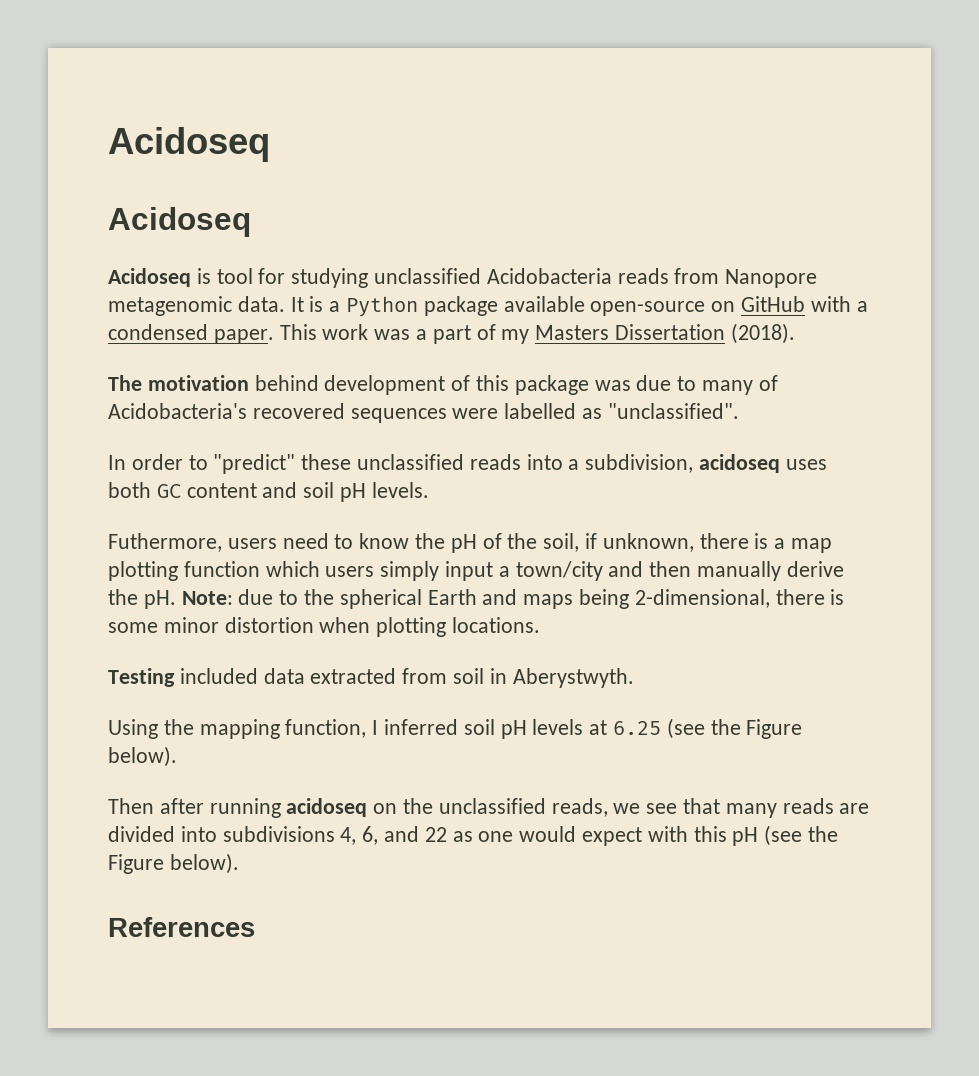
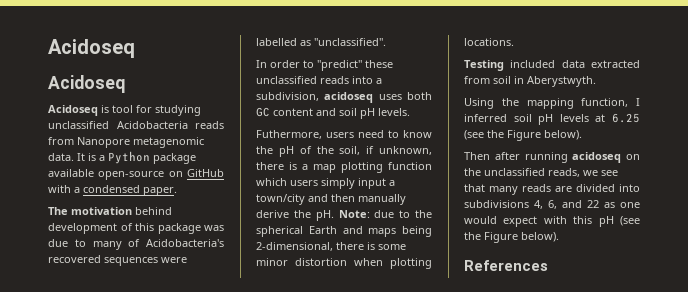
- This work was a part of my Masters Dissertation (2018).

